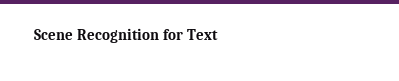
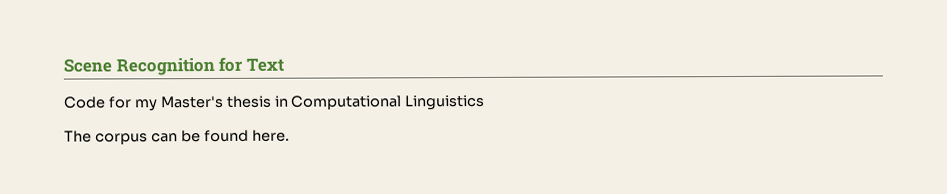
+ Code for my Master's thesis in Computational Linguistics
+ The corpus can be found here.

